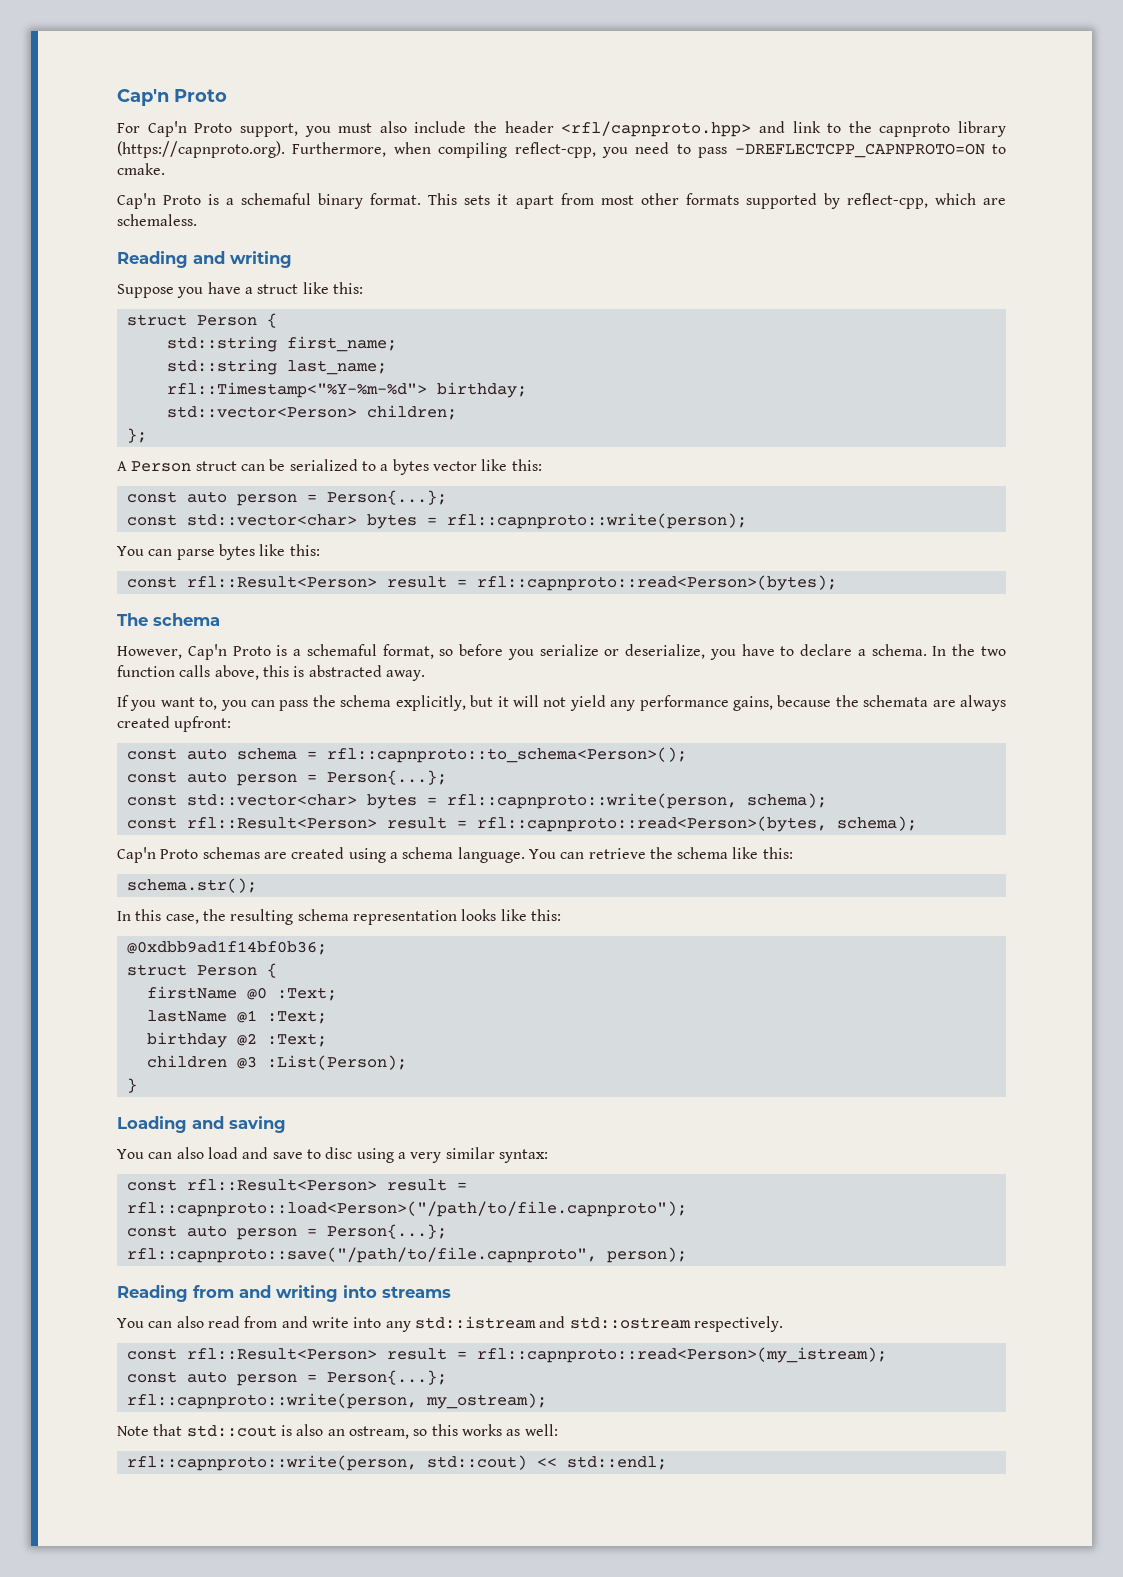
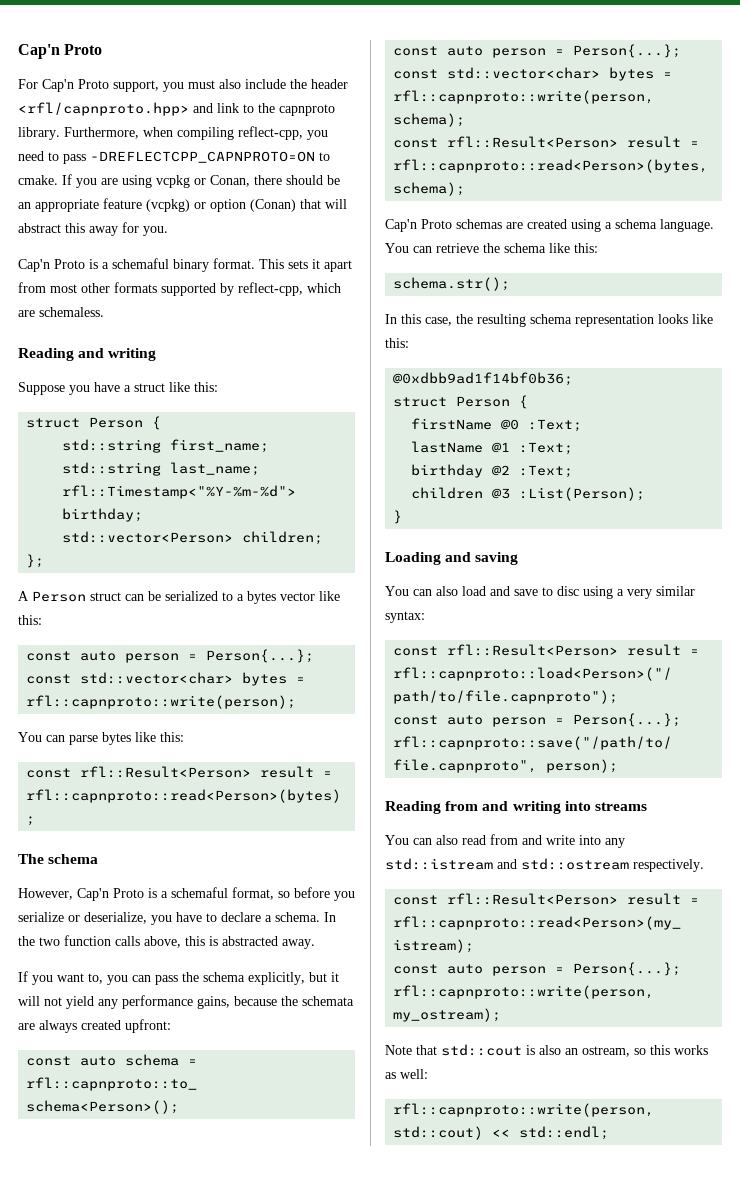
- For Cap'n Proto support, you must also include the header <rfl/capnproto.hpp> and link to the capnproto library (https://capnproto.org). Furthermore, when compiling reflect-cpp, you need to pass -DREFLECTCPP_CAPNPROTO=ON to cmake.
+ For Cap'n Proto support, you must also include the header <rfl/capnproto.hpp> and link to the capnproto library. Furthermore, when compiling reflect-cpp, you need to pass -DREFLECTCPP_CAPNPROTO=ON to cmake. If you are using vcpkg or Conan, there should be an appropriate feature (vcpkg) or option (Conan) that will abstract this away for you.

